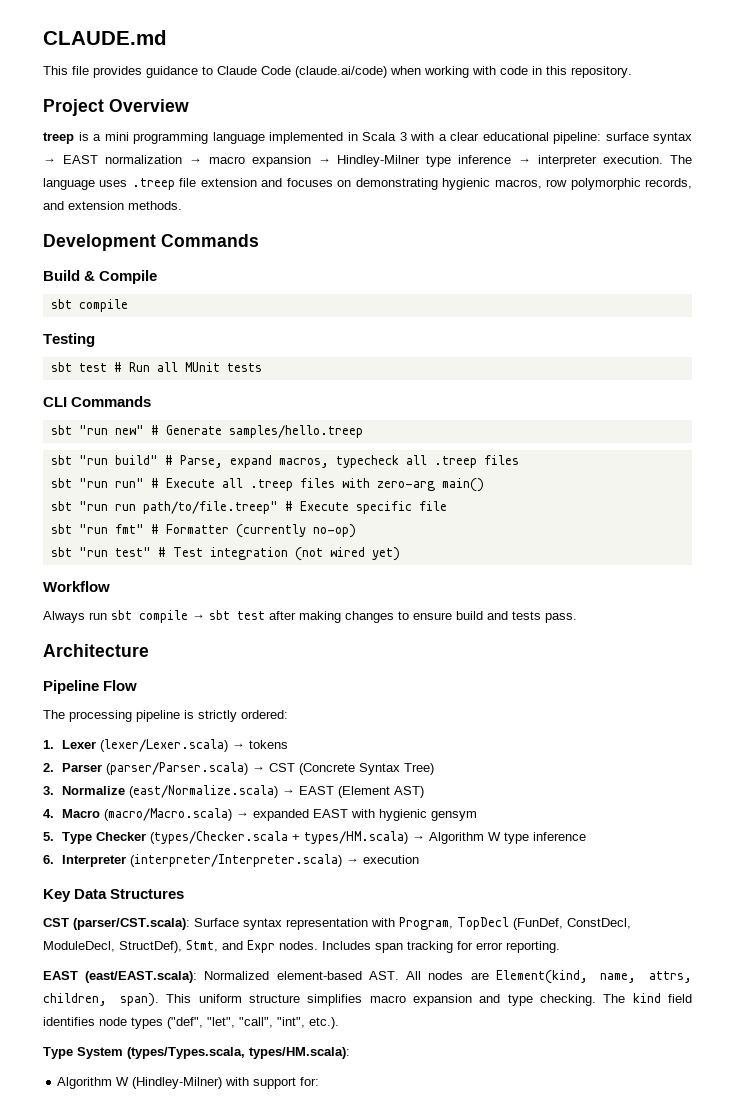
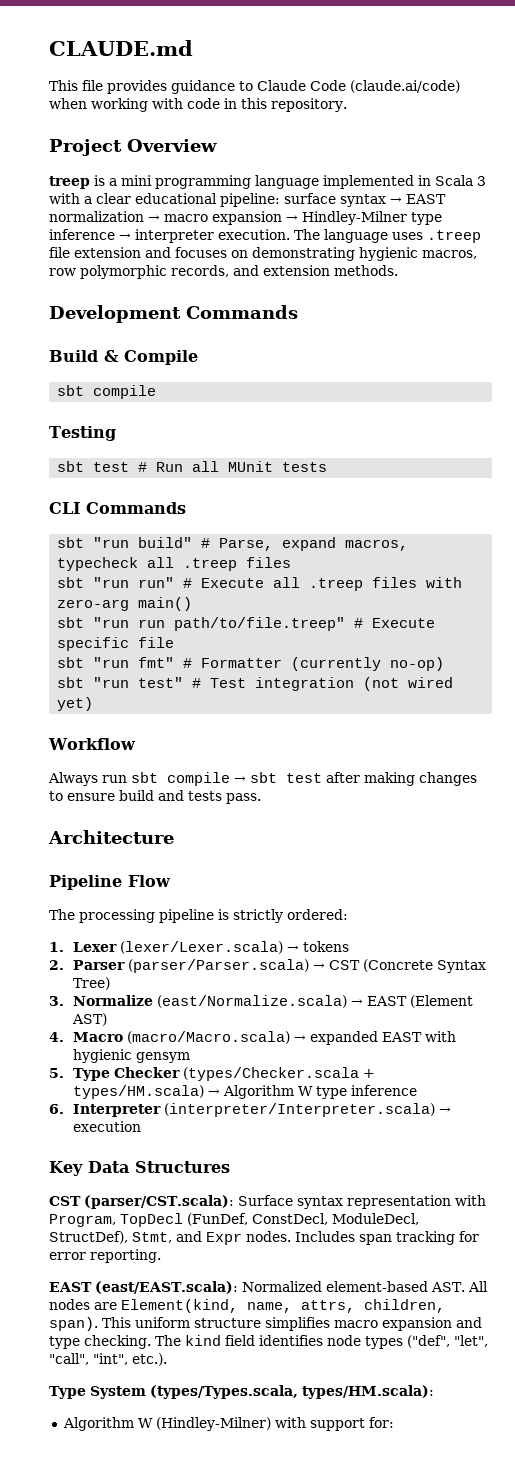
- sbt "run new" # Generate samples/hello.treep

